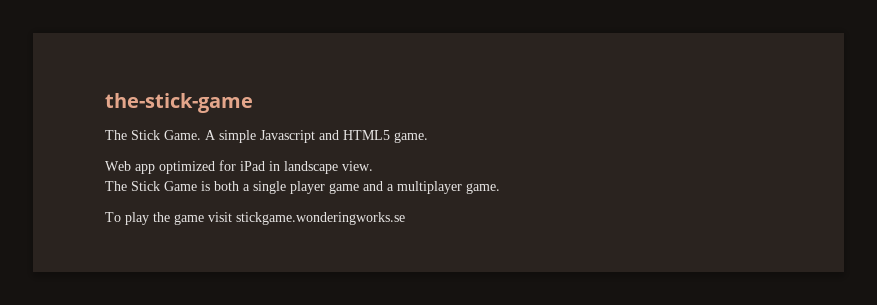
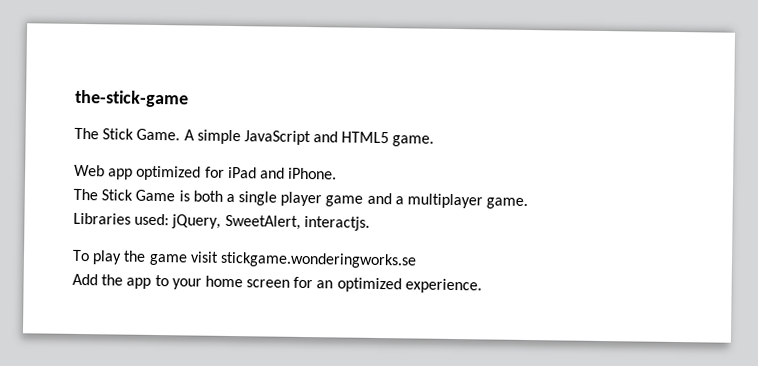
- A simple Javascript and HTML5 game.
+ A simple JavaScript and HTML5 game.
- Web app optimized for iPad in landscape view.
+ Web app optimized for iPad and iPhone.
+ Libraries used: jQuery, SweetAlert, interactjs.
+ Add the app to your home screen for an optimized experience.

